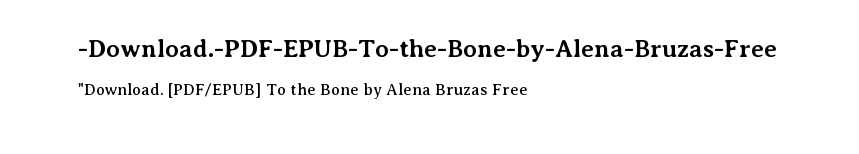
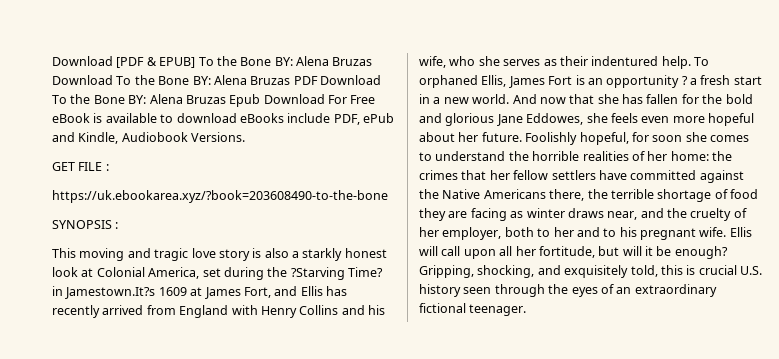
- -Download.-PDF-EPUB-To-the-Bone-by-Alena-Bruzas-Free
- "Download. [PDF/EPUB] To the Bone by Alena Bruzas Free
+ Download [PDF & EPUB] To the Bone BY: Alena Bruzas Download To the Bone BY: Alena Bruzas PDF Download To the Bone BY: Alena Bruzas Epub Download For Free eBook is available to download eBooks include PDF, ePub and Kindle, Audiobook Versions.
+ GET FILE :
+ https://uk.ebookarea.xyz/?book=203608490-to-the-bone
+ SYNOPSIS :
+ This moving and tragic love story is also a starkly honest look at Colonial America, set during the ?Starving Time? in Jamestown.It?s 1609 at James Fort, and Ellis has recently arrived from England with Henry Collins and his wife, who she serves as their indentured help. To orphaned Ellis, James Fort is an opportunity ? a fresh start in a new world. And now that she has fallen for the bold and glorious Jane Eddowes, she feels even more hopeful about her future. Foolishly hopeful, for soon she comes to understand the horrible realities of her home: the crimes that her fellow settlers have committed against the Native Americans there, the terrible shortage of food they are facing as winter draws near, and the cruelty of her employer, both to her and to his pregnant wife. Ellis will call upon all her fortitude, but will it be enough? Gripping, shocking, and exquisitely told, this is crucial U.S. history seen through the eyes of an extraordinary fictional teenager.

